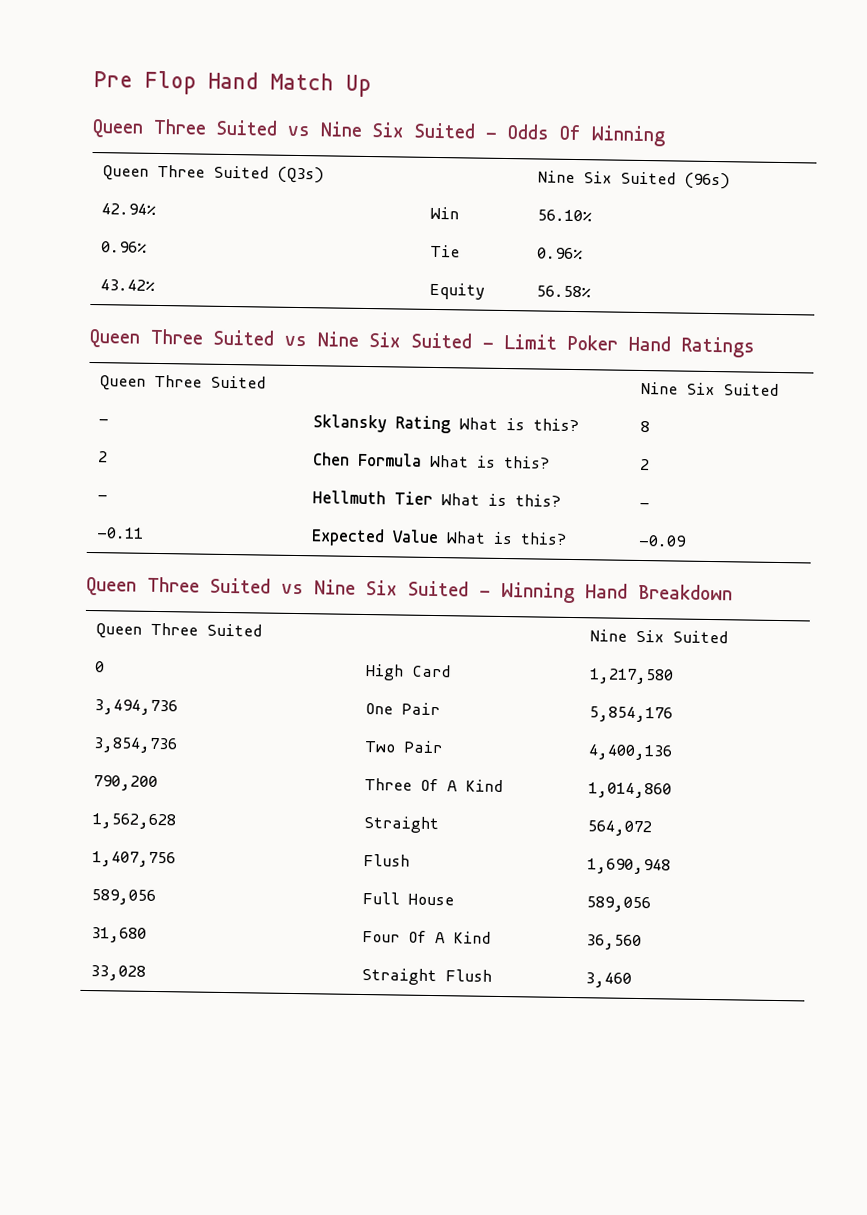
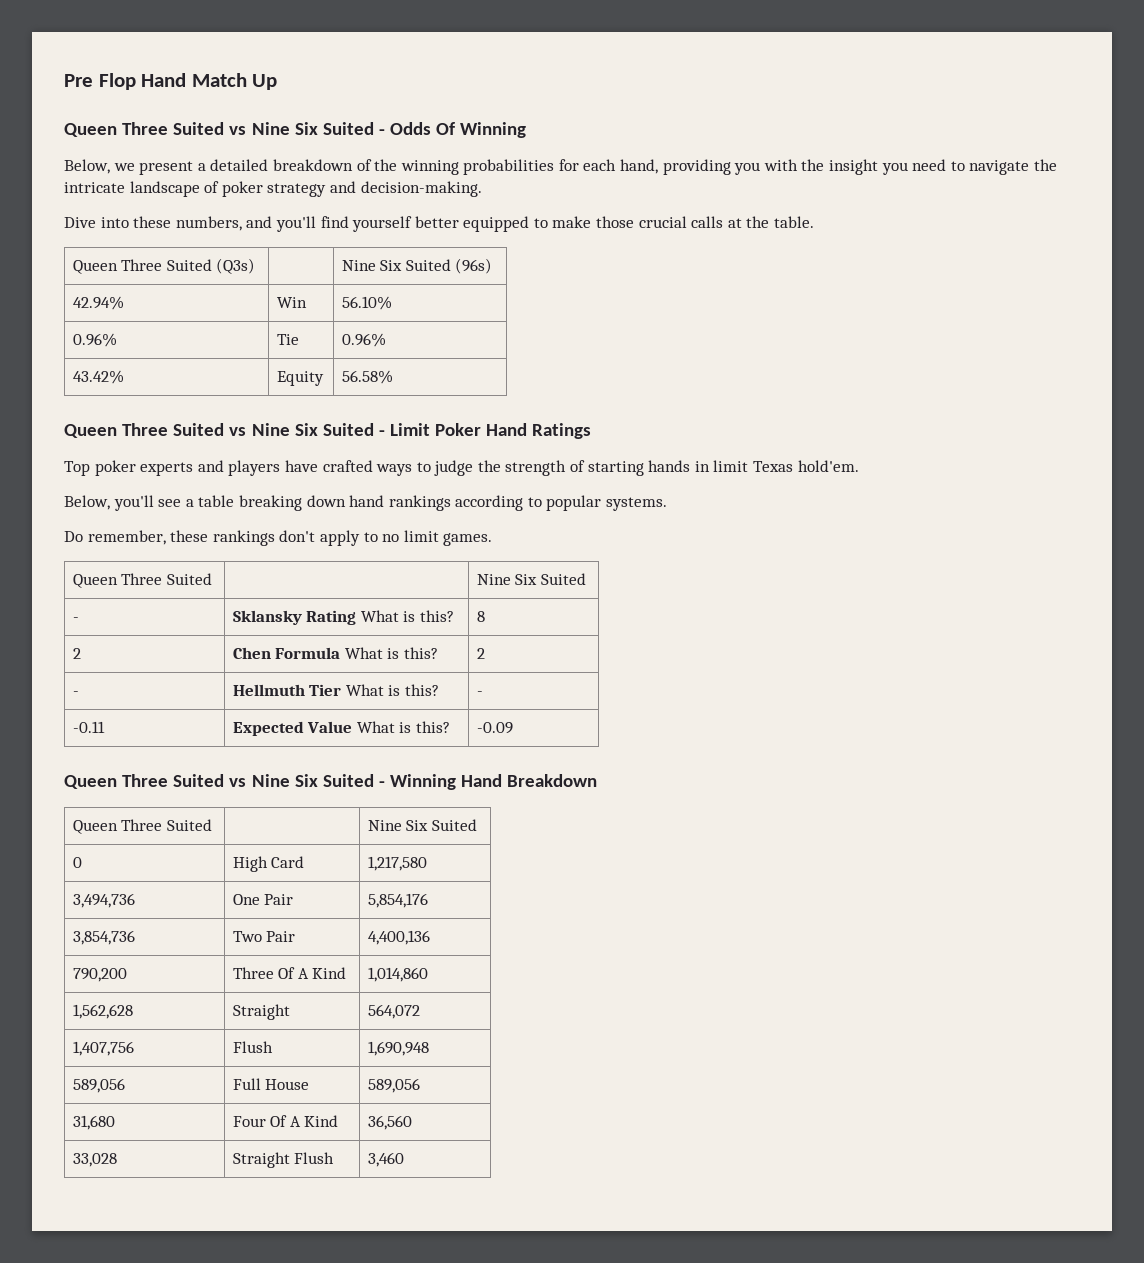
+ Below, we present a detailed breakdown of the winning probabilities for each hand, providing you with the insight you need to navigate the intricate landscape of poker strategy and decision-making.
+ Dive into these numbers, and you'll find yourself better equipped to make those crucial calls at the table.
+ Top poker experts and players have crafted ways to judge the strength of starting hands in limit Texas hold'em.
+ Below, you'll see a table breaking down hand rankings according to popular systems.
+ Do remember, these rankings don't apply to no limit games.

